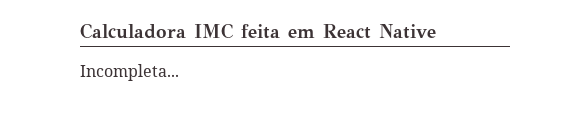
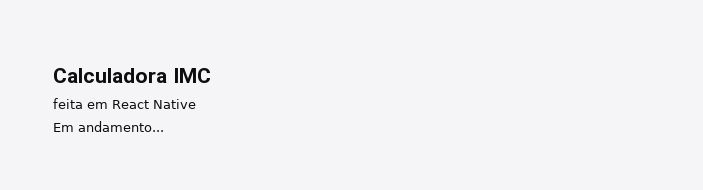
- Calculadora IMC feita em React Native
+ Calculadora IMC
+ feita em React Native
- Incompleta...
+ Em andamento...

